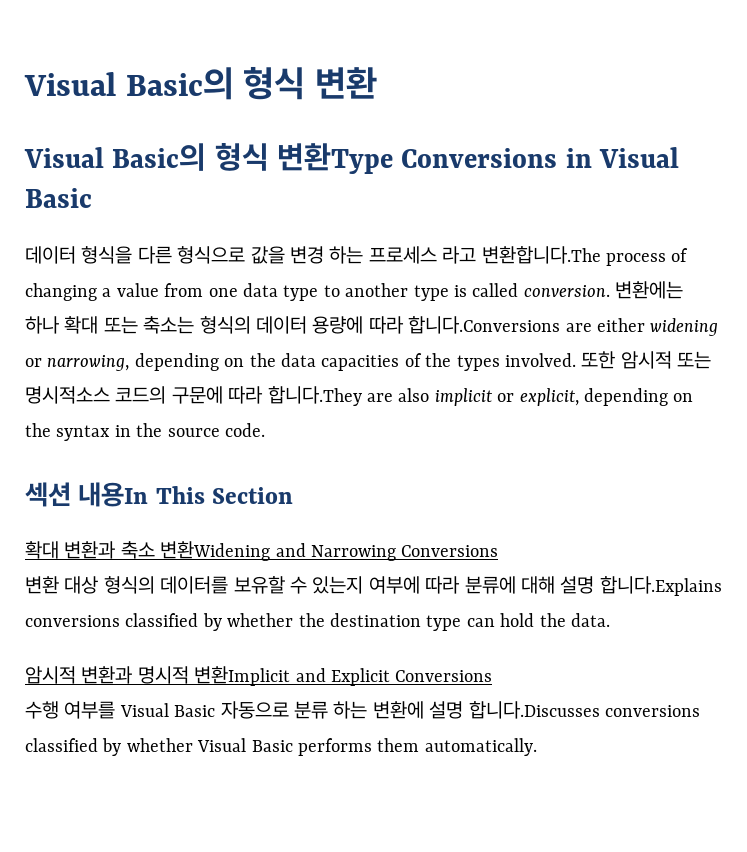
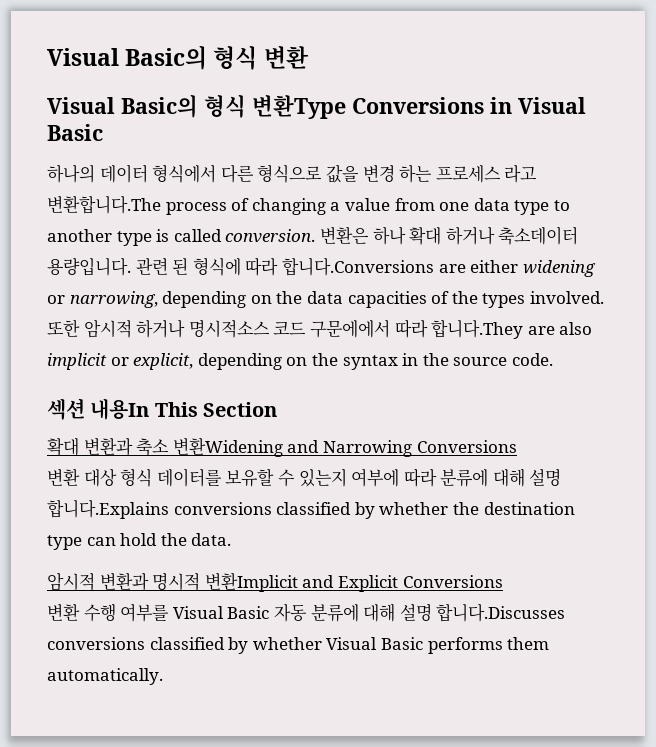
- 데이터 형식을 다른 형식으로 값을 변경 하는 프로세스 라고 변환합니다.The process of changing a value from one data type to another type is called conversion.
+ 하나의 데이터 형식에서 다른 형식으로 값을 변경 하는 프로세스 라고 변환합니다.The process of changing a value from one data type to another type is called conversion.
- 변환에는 하나 확대 또는 축소는 형식의 데이터 용량에 따라 합니다.Conversions are either widening or narrowing, depending on the data capacities of the types involved.
+ 변환은 하나 확대 하거나 축소데이터 용량입니다. 관련 된 형식에 따라 합니다.Conversions are either widening or narrowing, depending on the data capacities of the types involved.
- 또한 암시적 또는 명시적소스 코드의 구문에 따라 합니다.They are also implicit or explicit, depending on the syntax in the source code.
+ 또한 암시적 하거나 명시적소스 코드 구문에에서 따라 합니다.They are also implicit or explicit, depending on the syntax in the source code.
- 변환 대상 형식의 데이터를 보유할 수 있는지 여부에 따라 분류에 대해 설명 합니다.Explains conversions classified by whether the destination type can hold the data.
+ 변환 대상 형식 데이터를 보유할 수 있는지 여부에 따라 분류에 대해 설명 합니다.Explains conversions classified by whether the destination type can hold the data.
- 수행 여부를 Visual Basic 자동으로 분류 하는 변환에 설명 합니다.Discusses conversions classified by whether Visual Basic performs them automatically.
+ 변환 수행 여부를 Visual Basic 자동 분류에 대해 설명 합니다.Discusses conversions classified by whether Visual Basic performs them automatically.

